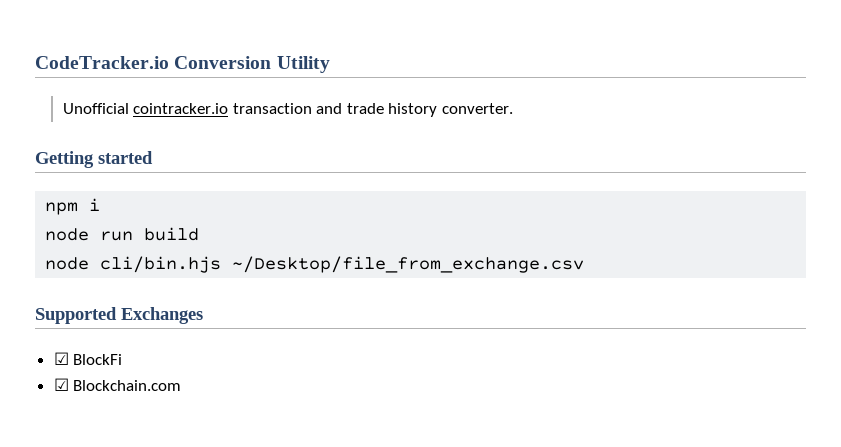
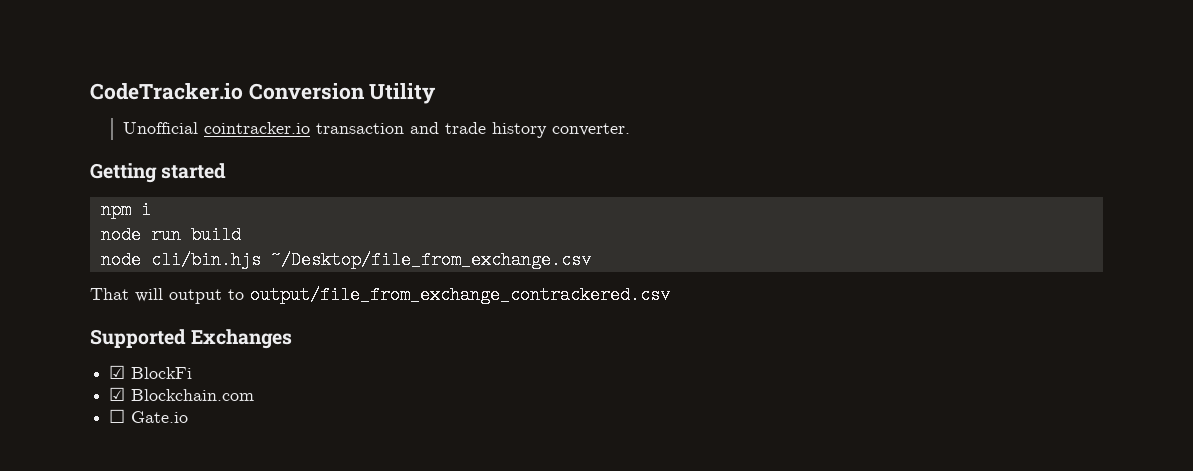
+ That will output to output/file_from_exchange_contrackered.csv
+ ☐ Gate.io

